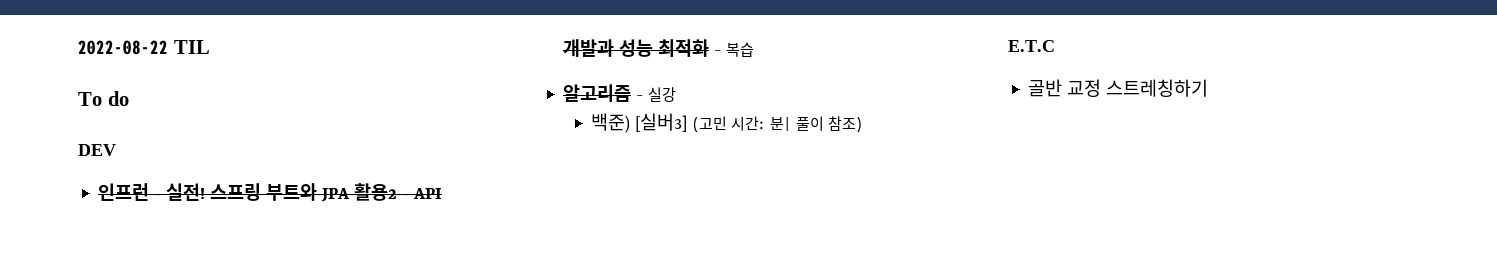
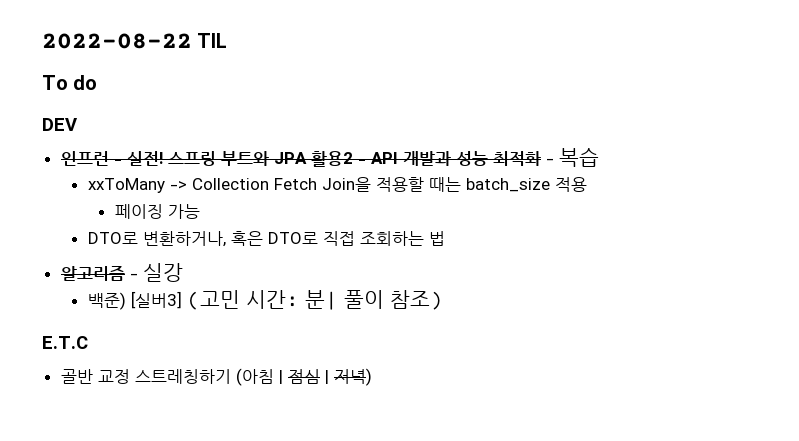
+ xxToMany -> Collection Fetch Join을 적용할 때는 batch_size 적용
+ 페이징 가능
+ DTO로 변환하거나, 혹은 DTO로 직접 조회하는 법
- 골반 교정 스트레칭하기
+ 골반 교정 스트레칭하기 (아침 | 점심 | 저녁)

